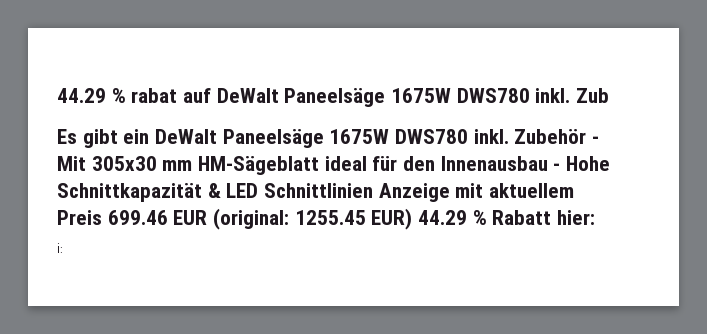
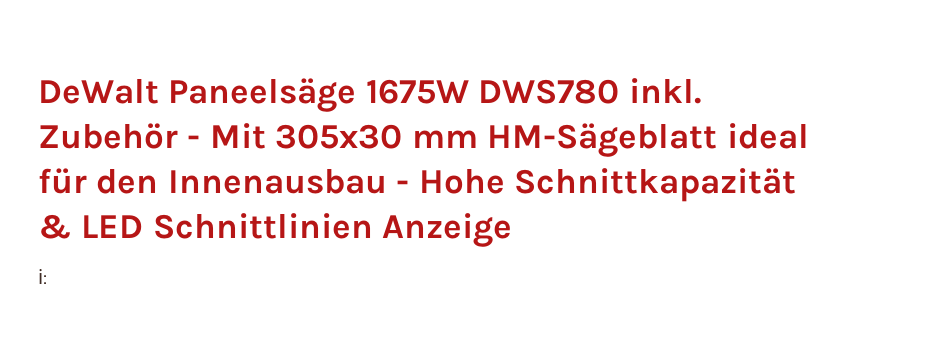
- 44.29 % rabat auf DeWalt Paneelsäge 1675W DWS780 inkl. Zub
- Es gibt ein DeWalt Paneelsäge 1675W DWS780 inkl.
+ DeWalt Paneelsäge 1675W DWS780 inkl.
- Zubehör - Mit 305x30 mm HM-Sägeblatt ideal für den Innenausbau - Hohe Schnittkapazität & LED Schnittlinien Anzeige mit aktuellem Preis 699.46 EUR (original: 1255.45 EUR) 44.29 % Rabatt hier:
+ Zubehör - Mit 305x30 mm HM-Sägeblatt ideal für den Innenausbau - Hohe Schnittkapazität & LED Schnittlinien Anzeige

